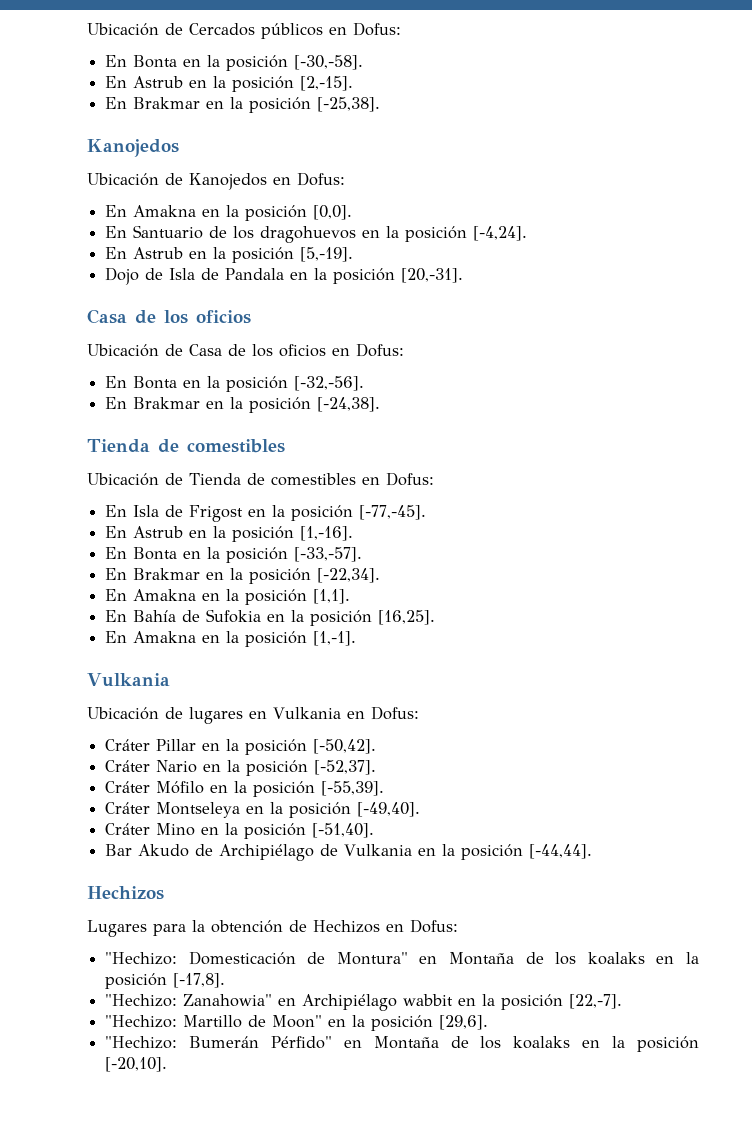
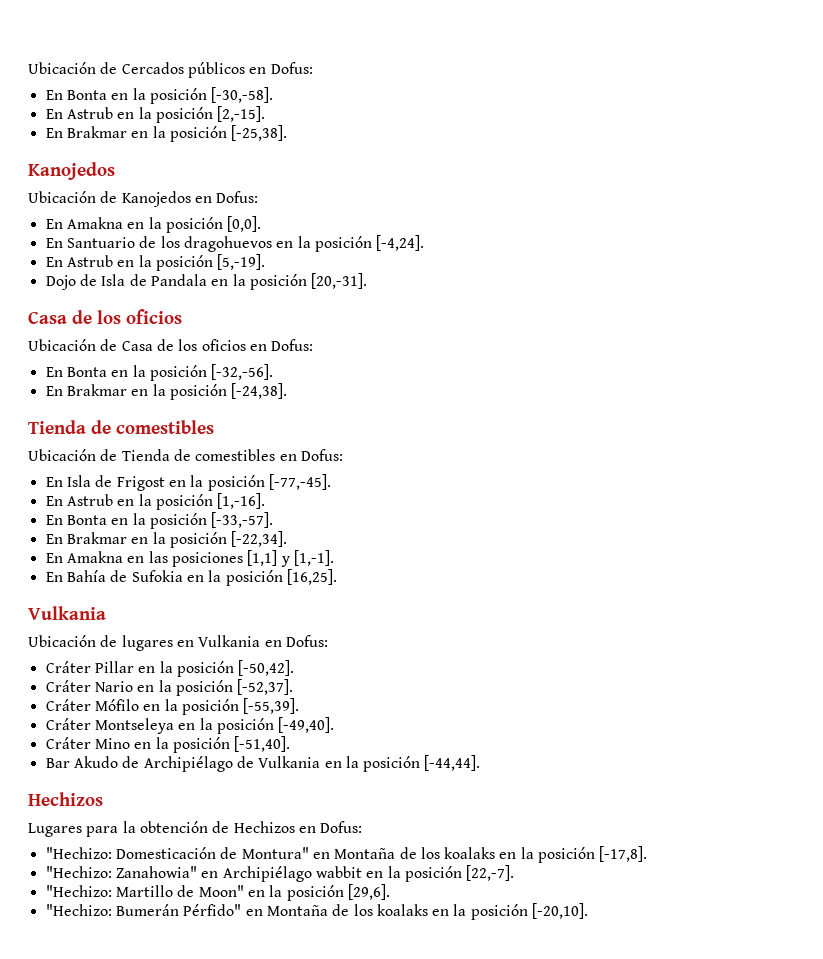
- En Amakna en la posición [1,1].
+ En Amakna en las posiciones [1,1] y [1,-1].
- En Amakna en la posición [1,-1].

